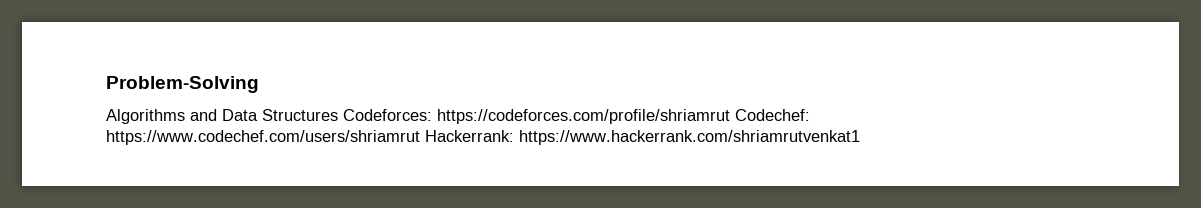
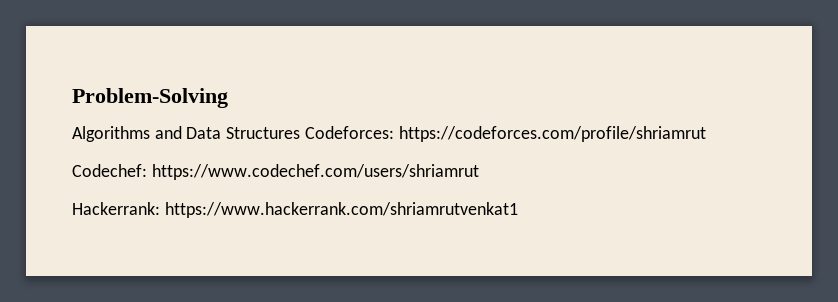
- Algorithms and Data Structures Codeforces: https://codeforces.com/profile/shriamrut Codechef: https://www.codechef.com/users/shriamrut Hackerrank: https://www.hackerrank.com/shriamrutvenkat1
+ Algorithms and Data Structures Codeforces: https://codeforces.com/profile/shriamrut
+ Codechef: https://www.codechef.com/users/shriamrut
+ Hackerrank: https://www.hackerrank.com/shriamrutvenkat1

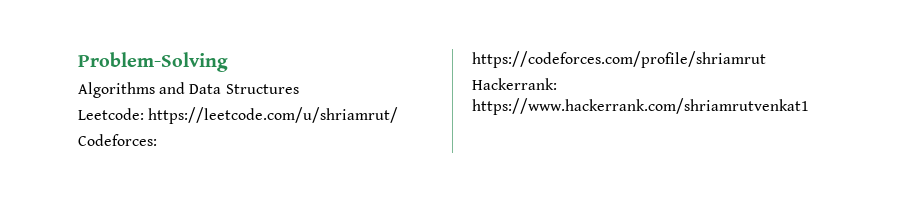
- Algorithms and Data Structures Codeforces: https://codeforces.com/profile/shriamrut
+ Algorithms and Data Structures
+ Leetcode: https://leetcode.com/u/shriamrut/
+ Codeforces: https://codeforces.com/profile/shriamrut
- Codechef: https://www.codechef.com/users/shriamrut

